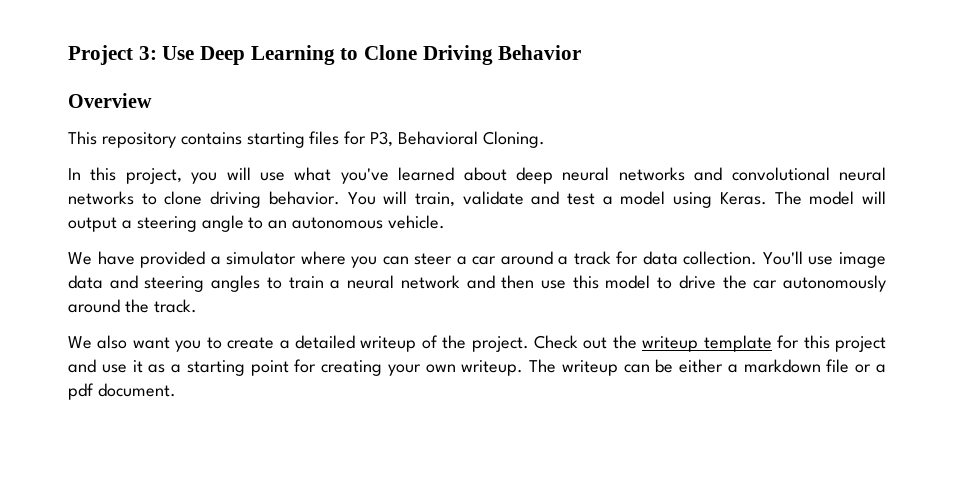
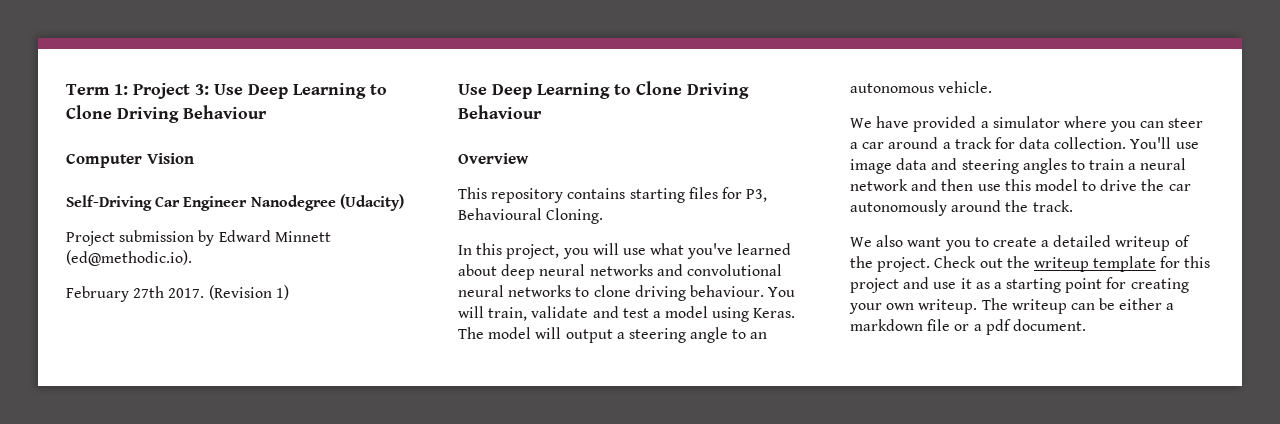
- Project 3: Use Deep Learning to Clone Driving Behavior
+ Term 1: Project 3: Use Deep Learning to Clone Driving Behaviour
+ Computer Vision
+ Self-Driving Car Engineer Nanodegree (Udacity)
+ Project submission by Edward Minnett (ed@methodic.io).
+ February 27th 2017. (Revision 1)
+ Use Deep Learning to Clone Driving Behaviour
- This repository contains starting files for P3, Behavioral Cloning.
+ This repository contains starting files for P3, Behavioural Cloning.
- In this project, you will use what you've learned about deep neural networks and convolutional neural networks to clone driving behavior.
+ In this project, you will use what you've learned about deep neural networks and convolutional neural networks to clone driving behaviour.

